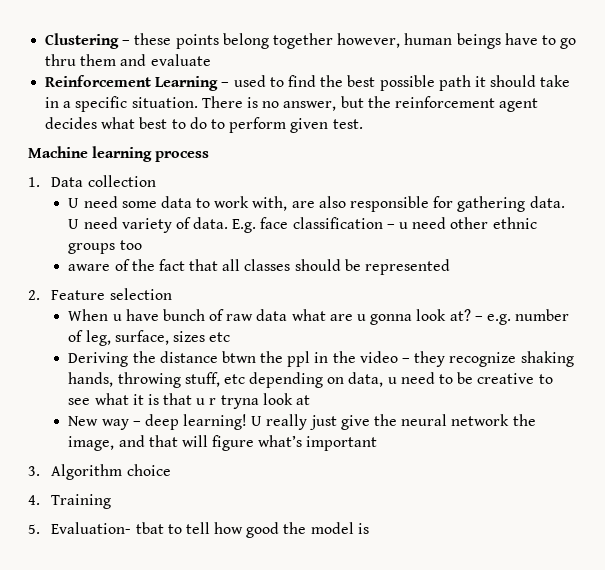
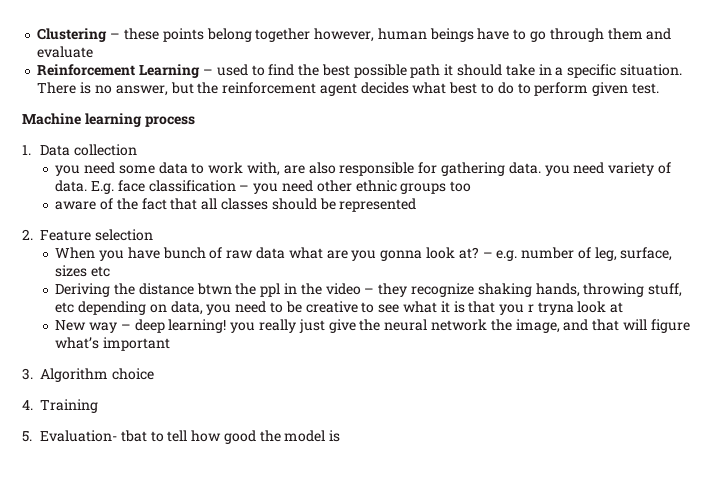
- Clustering – these points belong together however, human beings have to go thru them and evaluate
+ Clustering – these points belong together however, human beings have to go through them and evaluate
- U need some data to work with, are also responsible for gathering data. U need variety of data.
+ you need some data to work with, are also responsible for gathering data. you need variety of data.
- E.g. face classification – u need other ethnic groups too
+ E.g. face classification – you need other ethnic groups too
- When u have bunch of raw data what are u gonna look at?
+ When you have bunch of raw data what are you gonna look at?
- Deriving the distance btwn the ppl in the video – they recognize shaking hands, throwing stuff, etc depending on data, u need to be creative to see what it is that u r tryna look at
+ Deriving the distance btwn the ppl in the video – they recognize shaking hands, throwing stuff, etc depending on data, you need to be creative to see what it is that you r tryna look at
- New way – deep learning! U really just give the neural network the image, and that will figure what’s important
+ New way – deep learning! you really just give the neural network the image, and that will figure what’s important

